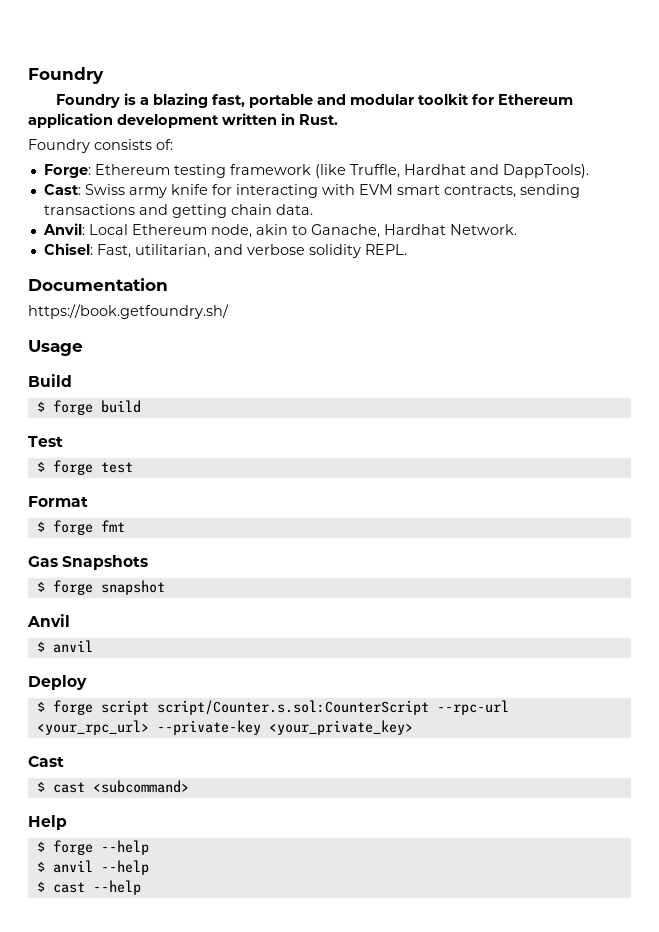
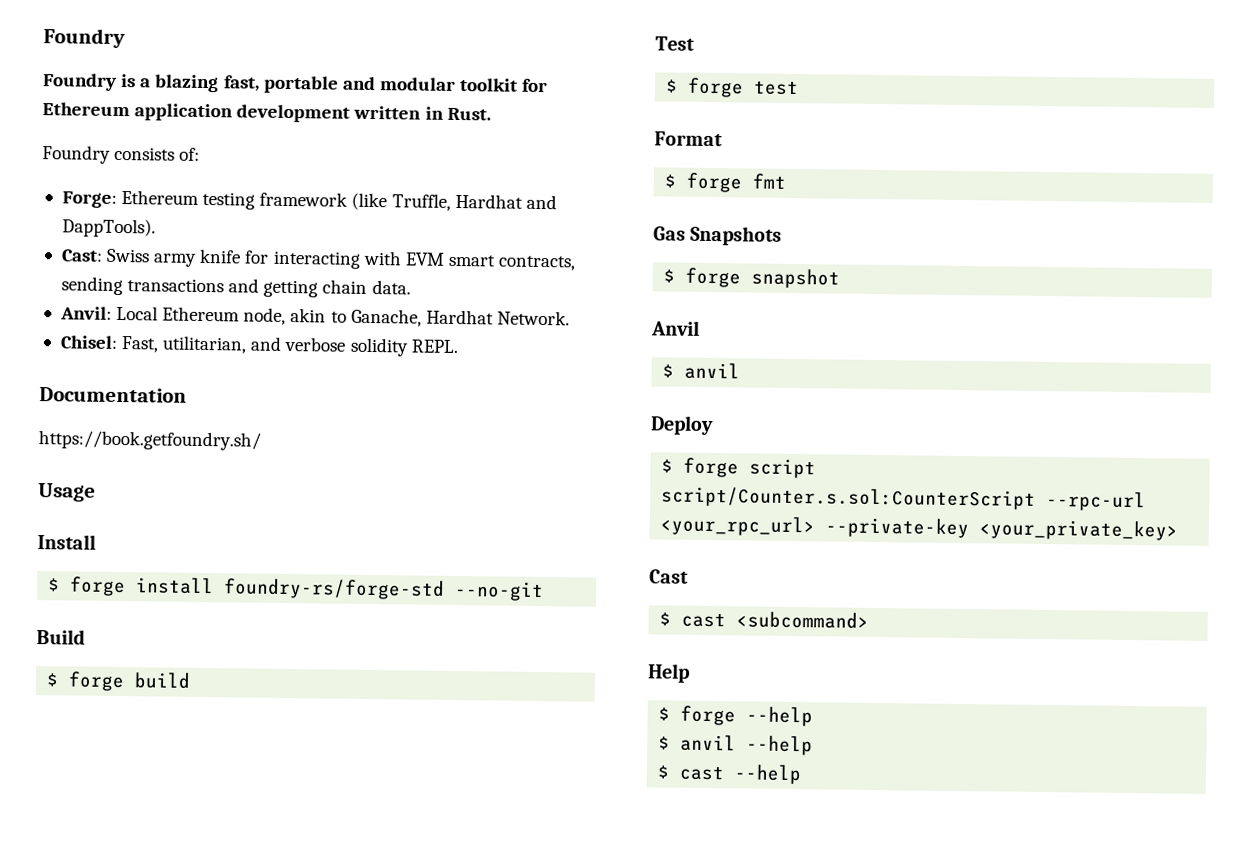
+ Install
+ $ forge install foundry-rs/forge-std --no-git

